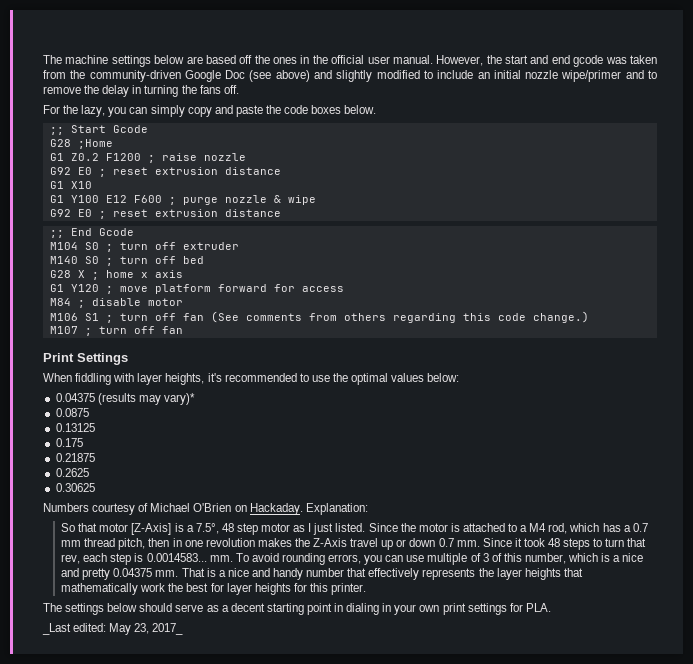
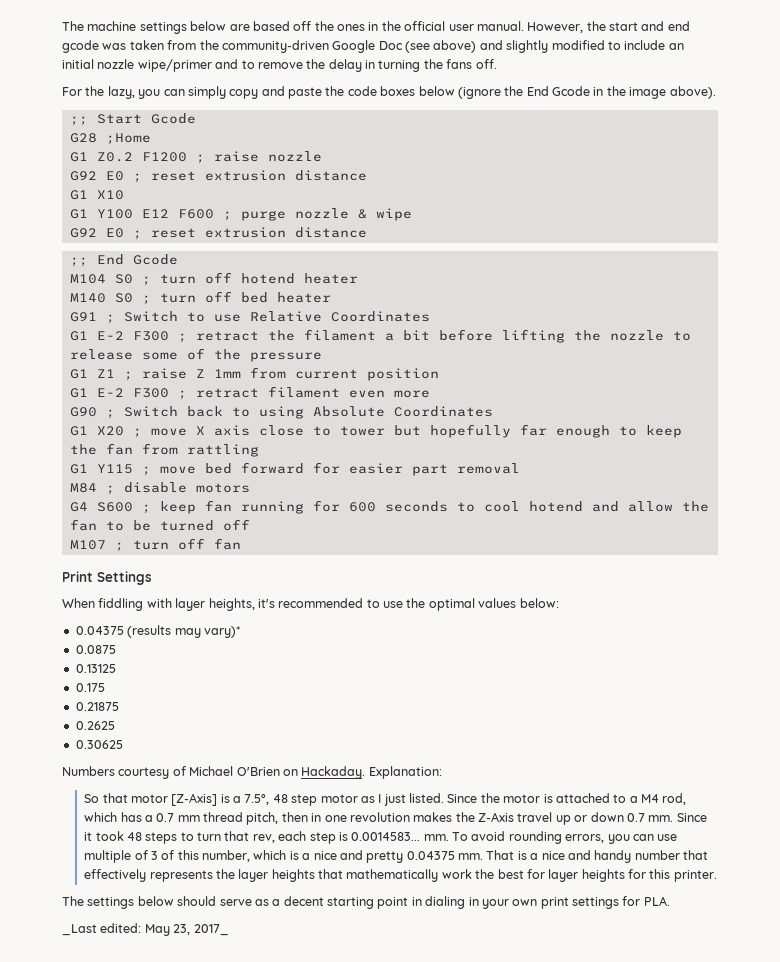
- For the lazy, you can simply copy and paste the code boxes below.
+ For the lazy, you can simply copy and paste the code boxes below (ignore the End Gcode in the image above).
- M104 S0 ; turn off extruder
+ M104 S0 ; turn off hotend heater
- M140 S0 ; turn off bed
- G28 X ; home x axis
- G1 Y120 ; move platform forward for access
- M84 ; disable motor
- M106 S1 ; turn off fan (See comments from others regarding this code change.)
+ M140 S0 ; turn off bed heater
+ G91 ; Switch to use Relative Coordinates
+ G1 E-2 F300 ; retract the filament a bit before lifting the nozzle to release some of the pressure
+ G1 Z1 ; raise Z 1mm from current position
+ G1 E-2 F300 ; retract filament even more
+ G90 ; Switch back to using Absolute Coordinates
+ G1 X20 ; move X axis close to tower but hopefully far enough to keep the fan from rattling
+ G1 Y115 ; move bed forward for easier part removal
+ M84 ; disable motors
+ G4 S600 ; keep fan running for 600 seconds to cool hotend and allow the fan to be turned off

